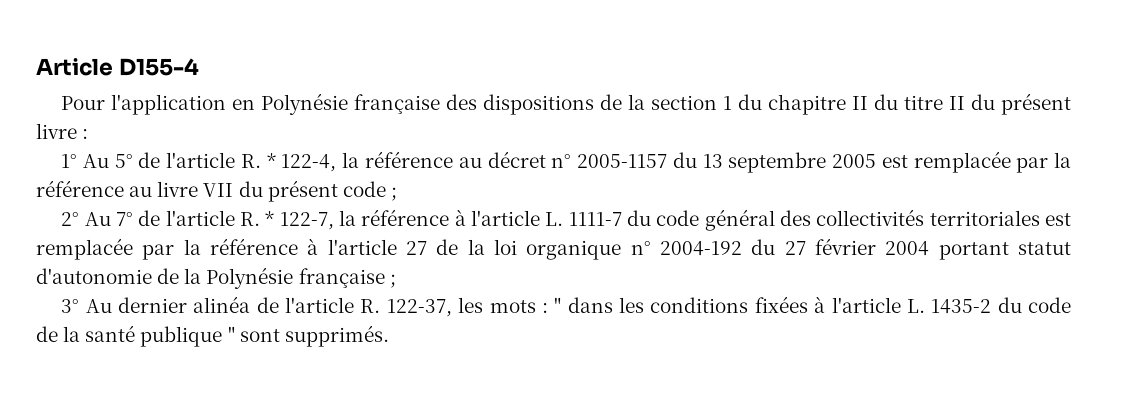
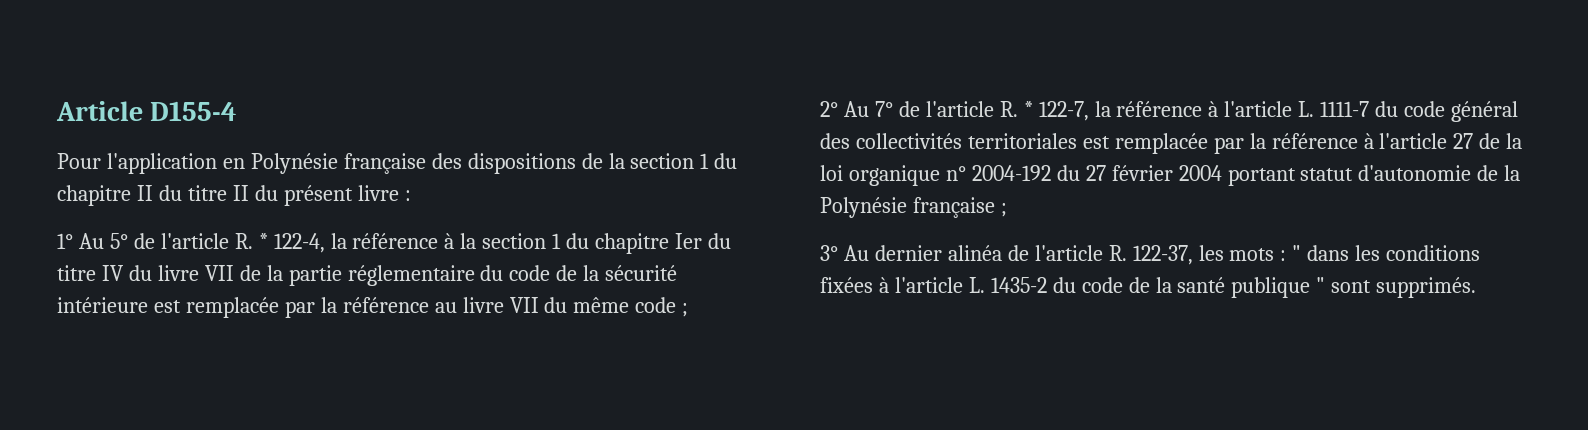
- 1° Au 5° de l'article R. * 122-4, la référence au décret n° 2005-1157 du 13 septembre 2005 est remplacée par la référence au livre VII du présent code ;
+ 1° Au 5° de l'article R. * 122-4, la référence à la section 1 du chapitre Ier du titre IV du livre VII de la partie réglementaire du code de la sécurité intérieure est remplacée par la référence au livre VII du même code ;

